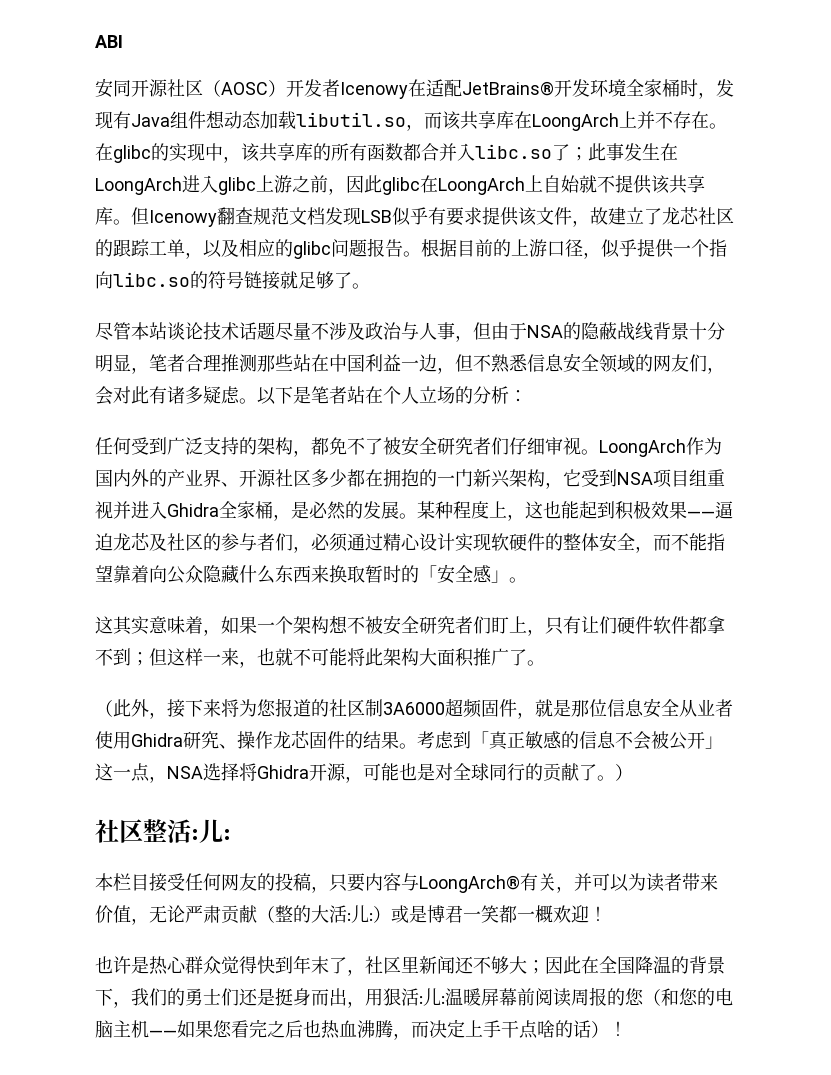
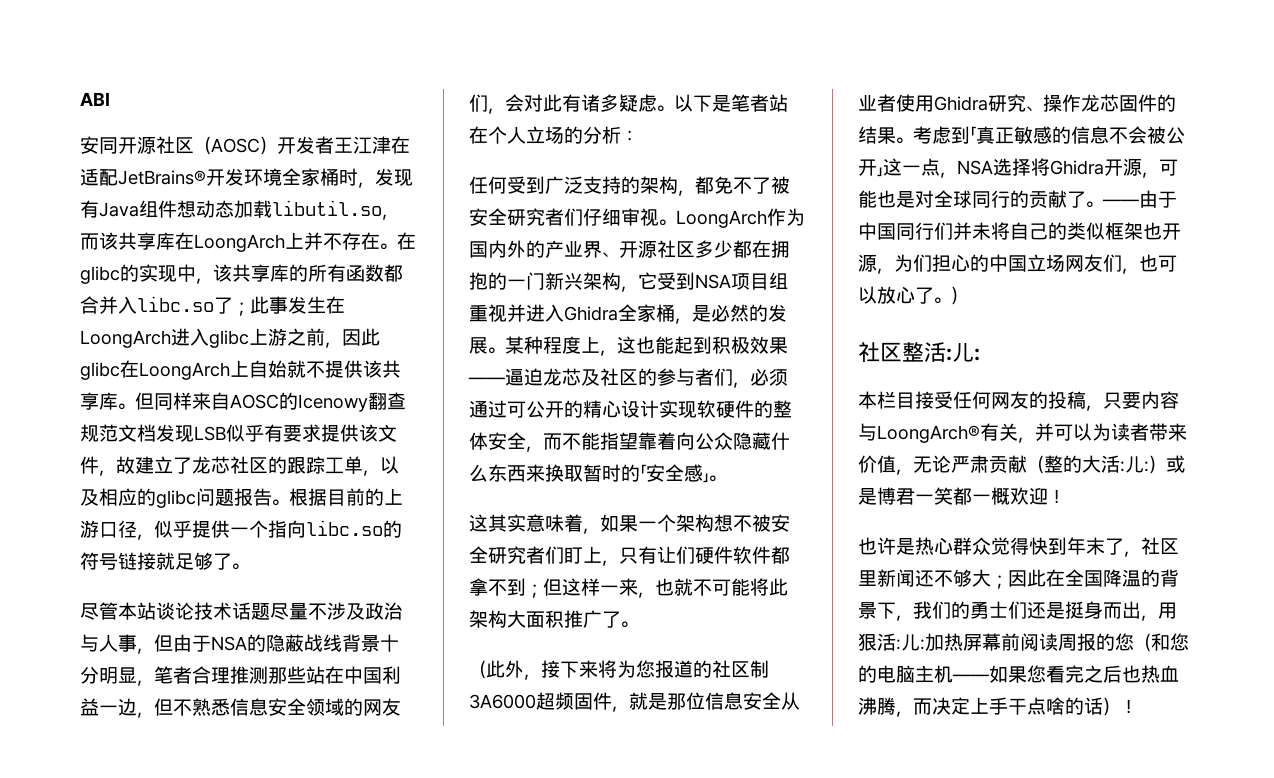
- 安同开源社区（AOSC）开发者Icenowy在适配JetBrains®开发环境全家桶时，发现有Java组件想动态加载libutil.so，而该共享库在LoongArch上并不存在。
+ 安同开源社区（AOSC）开发者王江津在适配JetBrains®开发环境全家桶时，发现有Java组件想动态加载libutil.so，而该共享库在LoongArch上并不存在。
- 但Icenowy翻查规范文档发现LSB似乎有要求提供该文件，故建立了龙芯社区的跟踪工单，以及相应的glibc问题报告。
+ 但同样来自AOSC的Icenowy翻查规范文档发现LSB似乎有要求提供该文件，故建立了龙芯社区的跟踪工单，以及相应的glibc问题报告。
- 某种程度上，这也能起到积极效果——逼迫龙芯及社区的参与者们，必须通过精心设计实现软硬件的整体安全，而不能指望靠着向公众隐藏什么东西来换取暂时的「安全感」。
+ 某种程度上，这也能起到积极效果——逼迫龙芯及社区的参与者们，必须通过可公开的精心设计实现软硬件的整体安全，而不能指望靠着向公众隐藏什么东西来换取暂时的「安全感」。
- 考虑到「真正敏感的信息不会被公开」这一点，NSA选择将Ghidra开源，可能也是对全球同行的贡献了。）
+ 考虑到「真正敏感的信息不会被公开」这一点，NSA选择将Ghidra开源，可能也是对全球同行的贡献了。——由于中国同行们并未将自己的类似框架也开源，为们担心的中国立场网友们，也可以放心了。）
- 也许是热心群众觉得快到年末了，社区里新闻还不够大；因此在全国降温的背景下，我们的勇士们还是挺身而出，用狠活:儿:温暖屏幕前阅读周报的您（和您的电脑主机——如果您看完之后也热血沸腾，而决定上手干点啥的话）！
+ 也许是热心群众觉得快到年末了，社区里新闻还不够大；因此在全国降温的背景下，我们的勇士们还是挺身而出，用狠活:儿:加热屏幕前阅读周报的您（和您的电脑主机——如果您看完之后也热血沸腾，而决定上手干点啥的话）！

